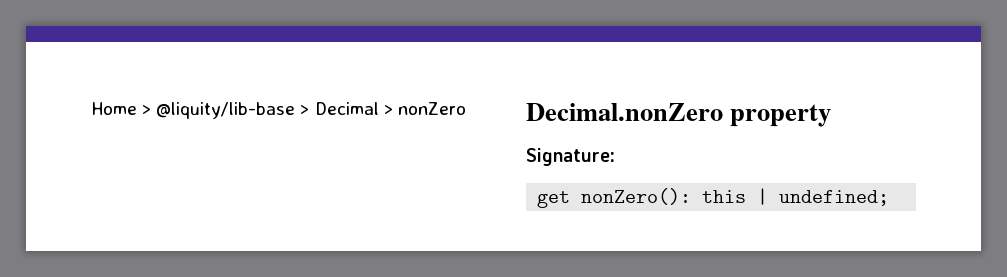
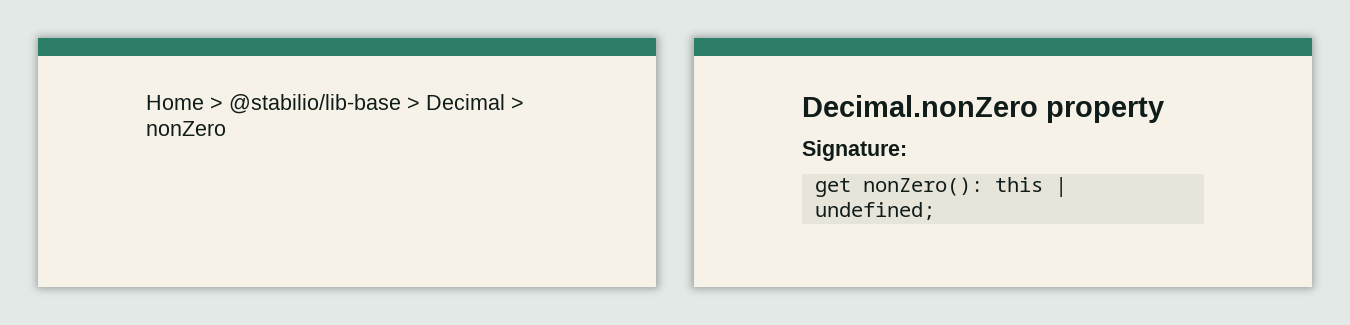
- Home > @liquity/lib-base > Decimal > nonZero
+ Home > @stabilio/lib-base > Decimal > nonZero

